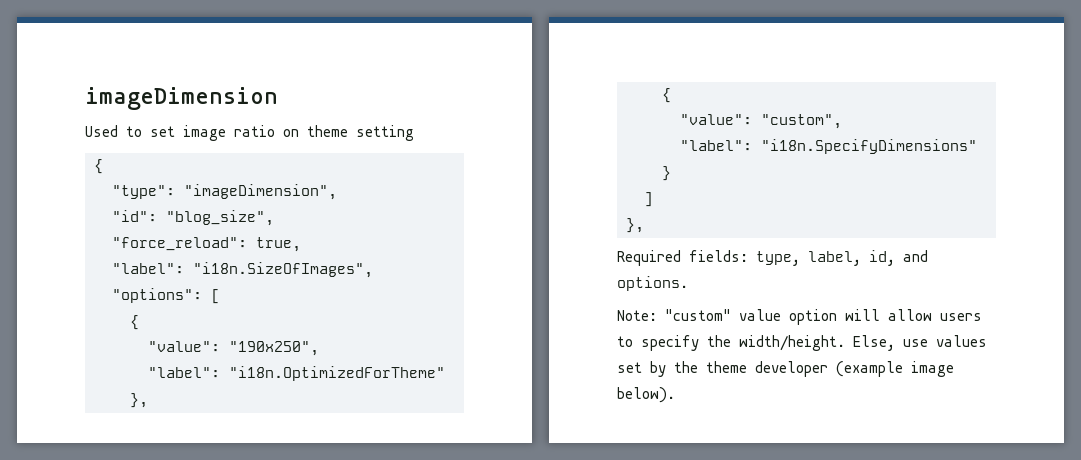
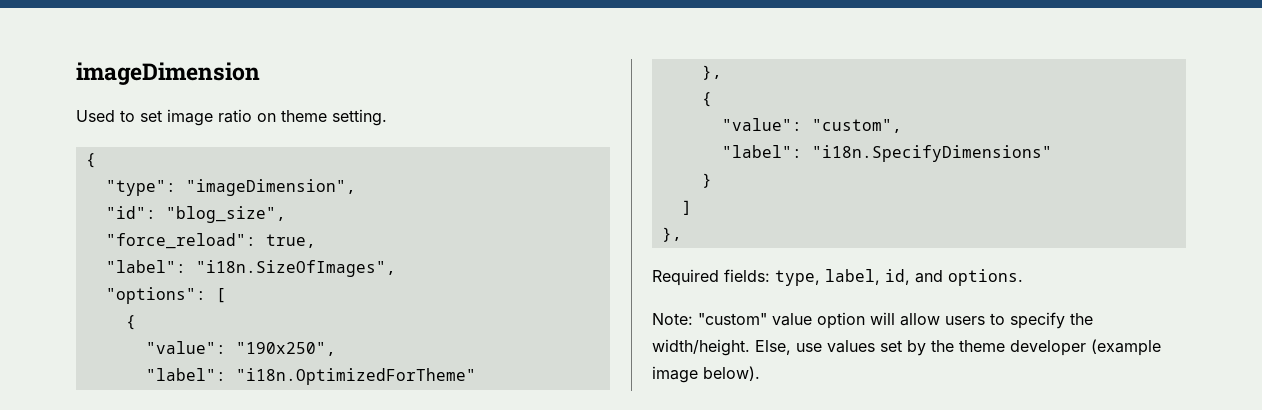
- Used to set image ratio on theme setting
+ Used to set image ratio on theme setting.

